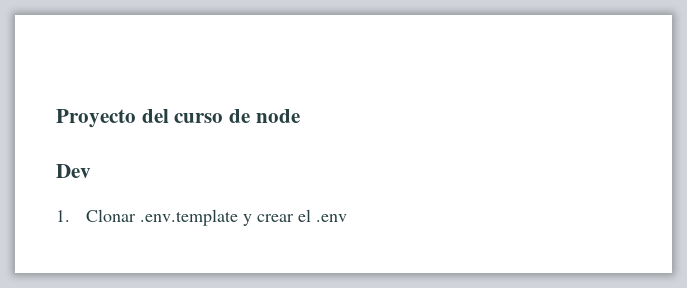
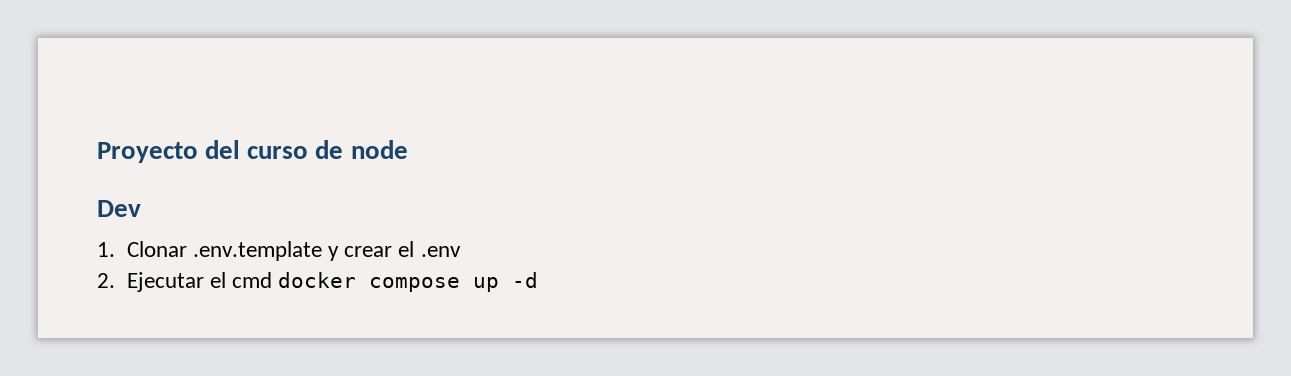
+ 2. Ejecutar el cmd docker compose up -d

